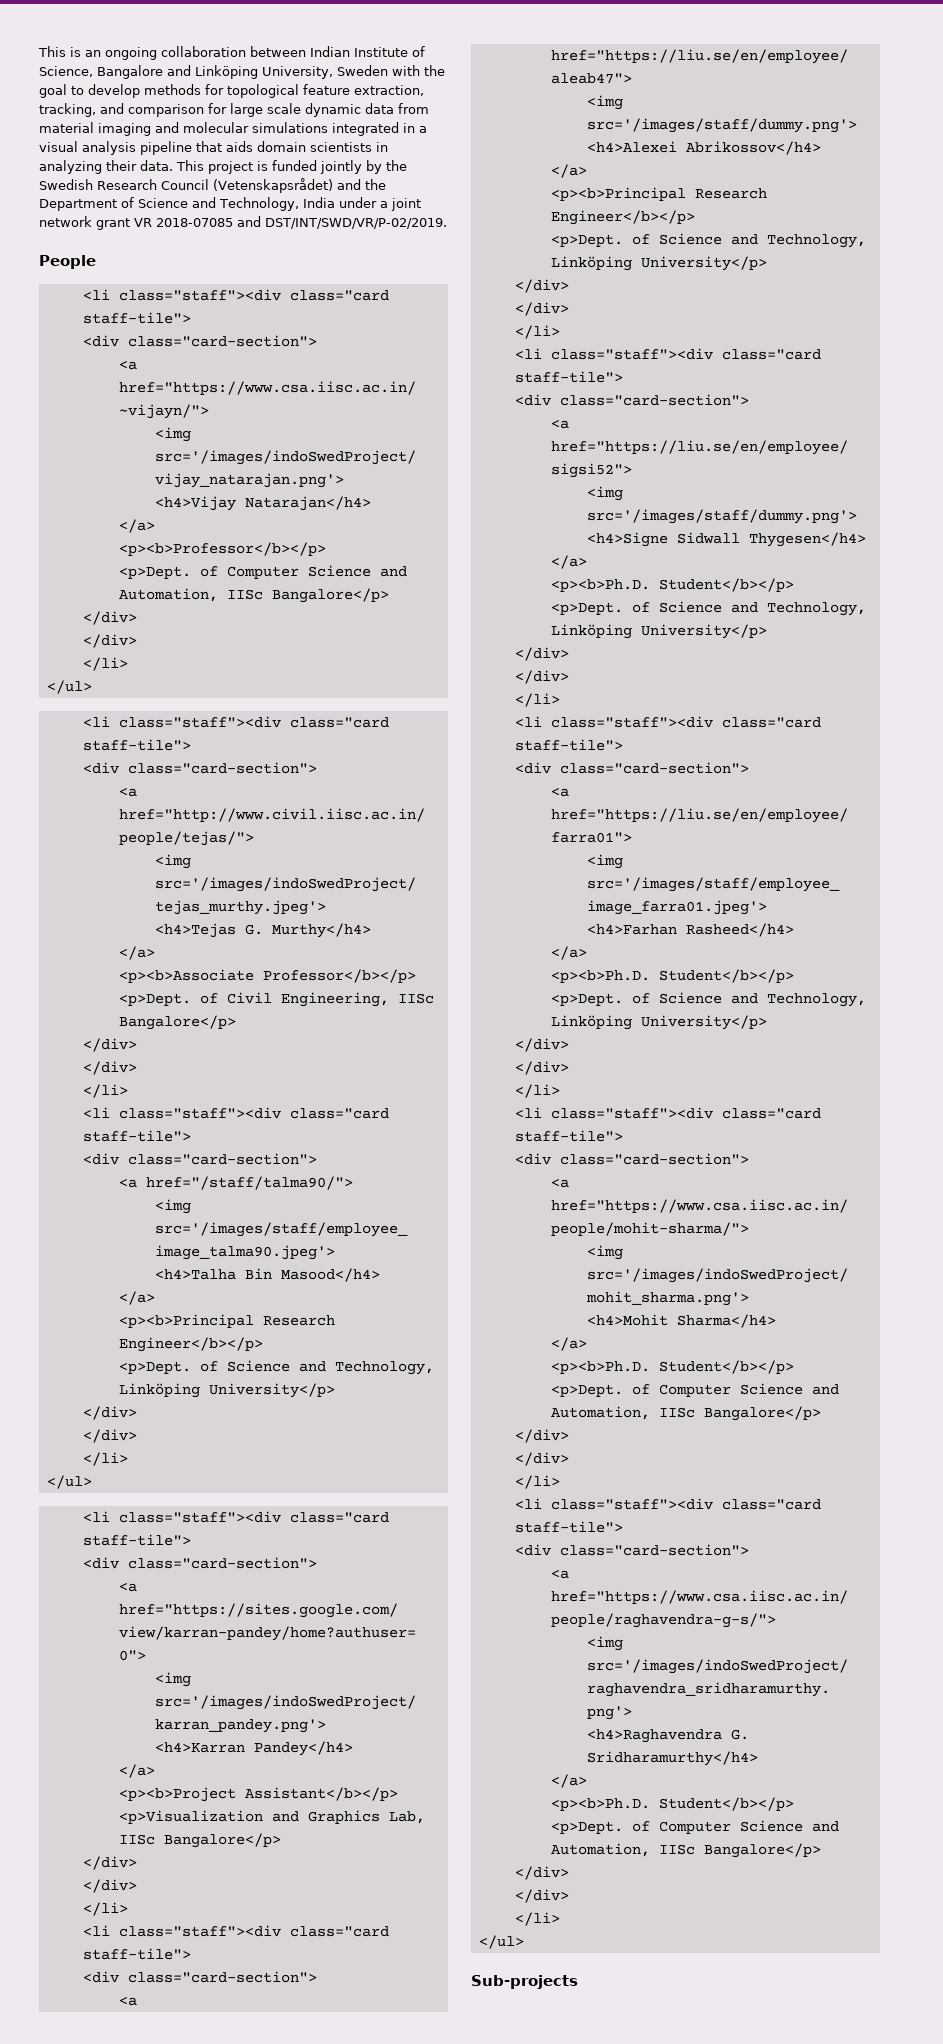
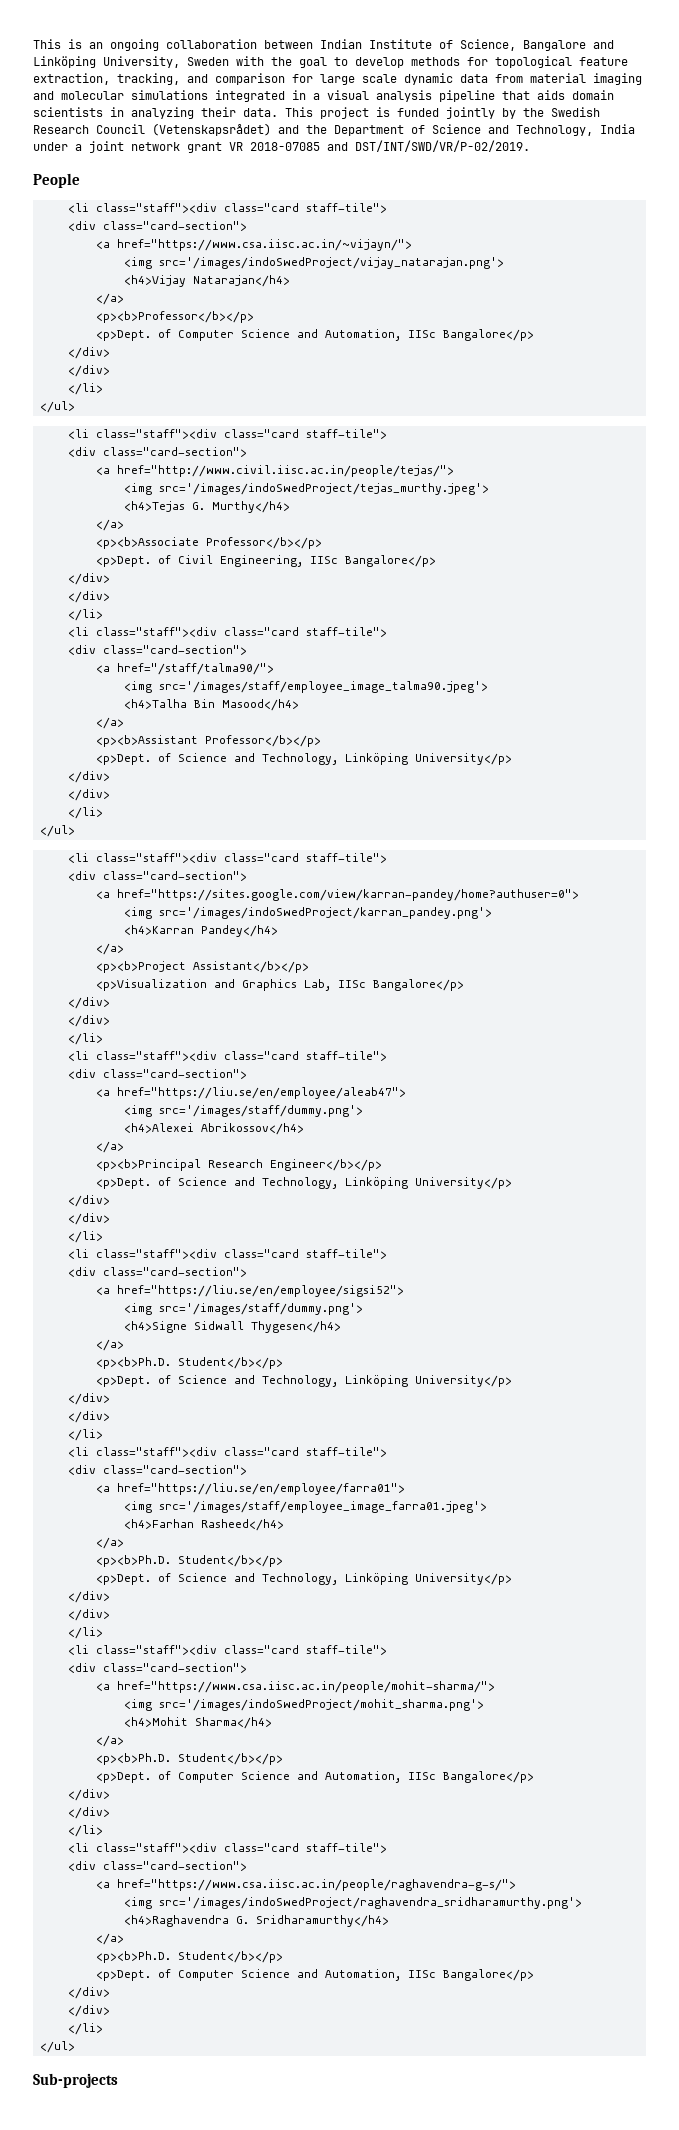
  <h4>Talha Bin Masood</h4>
  </a>
- <p><b>Principal Research Engineer</b></p>
+ <p><b>Assistant Professor</b></p>

